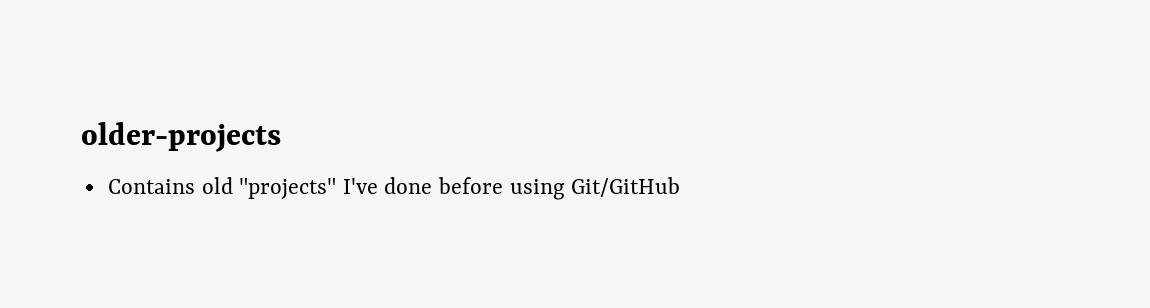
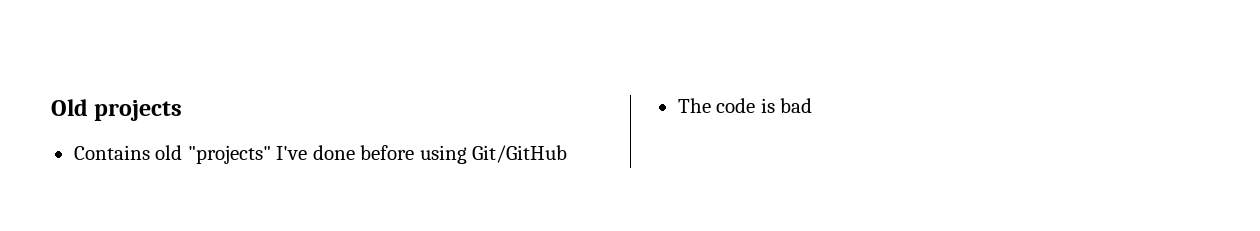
- older-projects
+ Old projects
+ The code is bad

